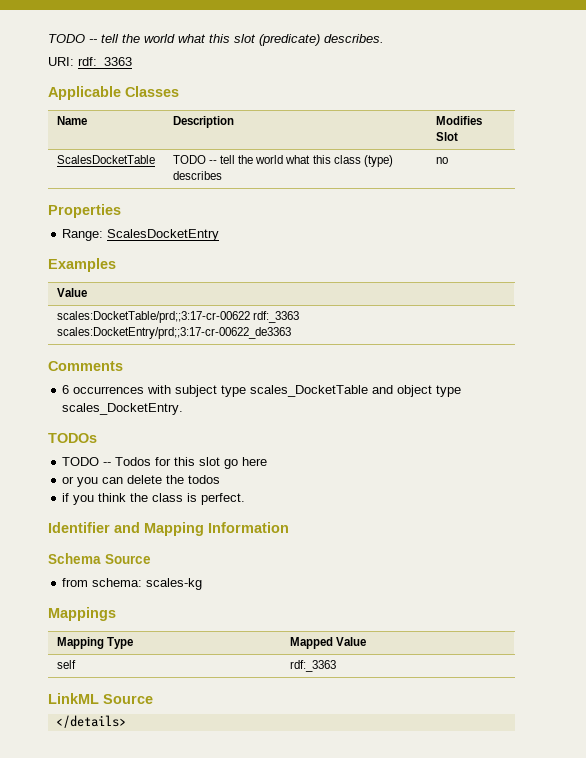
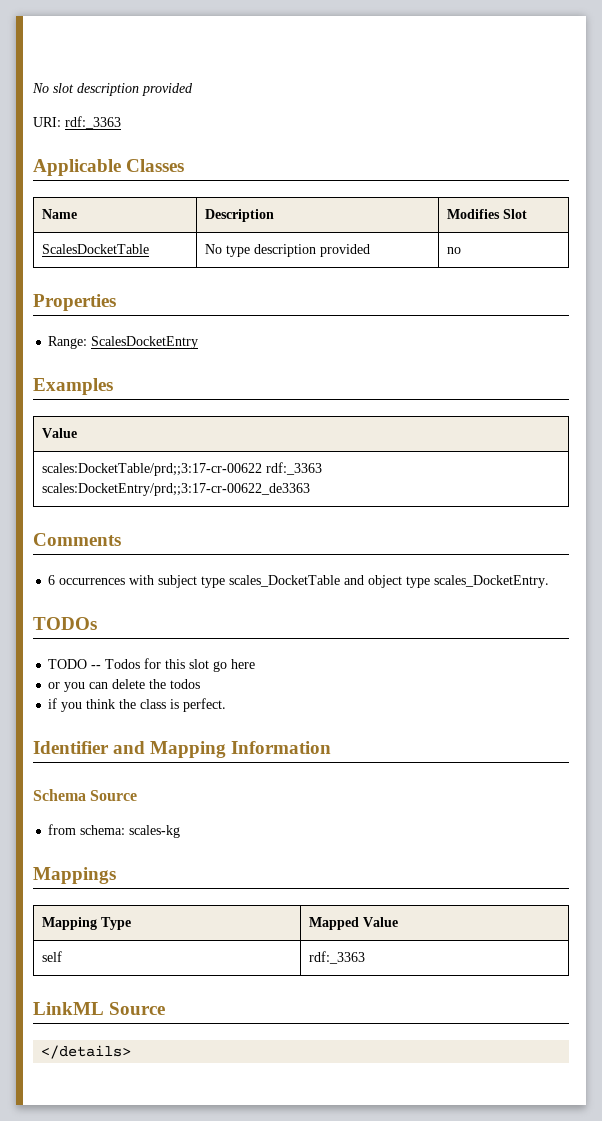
- TODO -- tell the world what this slot (predicate) describes.
+ No slot description provided
- ScalesDocketTable | TODO -- tell the world what this class (type) describes | no
+ ScalesDocketTable | No type description provided | no

